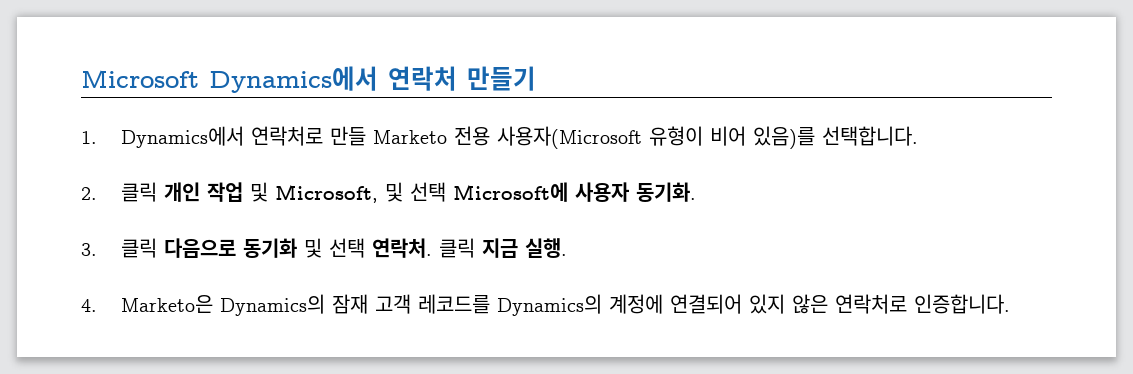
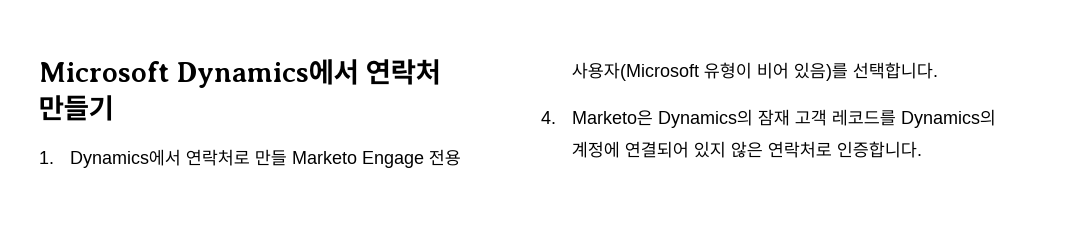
- 1. Dynamics에서 연락처로 만들 Marketo 전용 사용자(Microsoft 유형이 비어 있음)를 선택합니다.
+ 1. Dynamics에서 연락처로 만들 Marketo Engage 전용 사용자(Microsoft 유형이 비어 있음)를 선택합니다.
- 2. 클릭 개인 작업 및 Microsoft, 및 선택 Microsoft에 사용자 동기화.
- 3. 클릭 다음으로 동기화 및 선택 연락처. 클릭 지금 실행.

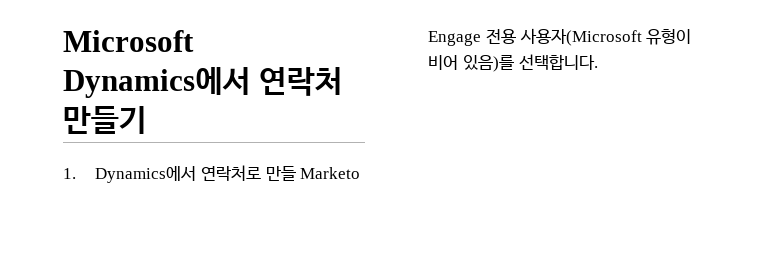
- 4. Marketo은 Dynamics의 잠재 고객 레코드를 Dynamics의 계정에 연결되어 있지 않은 연락처로 인증합니다.

